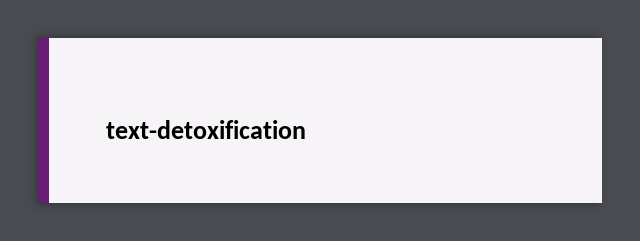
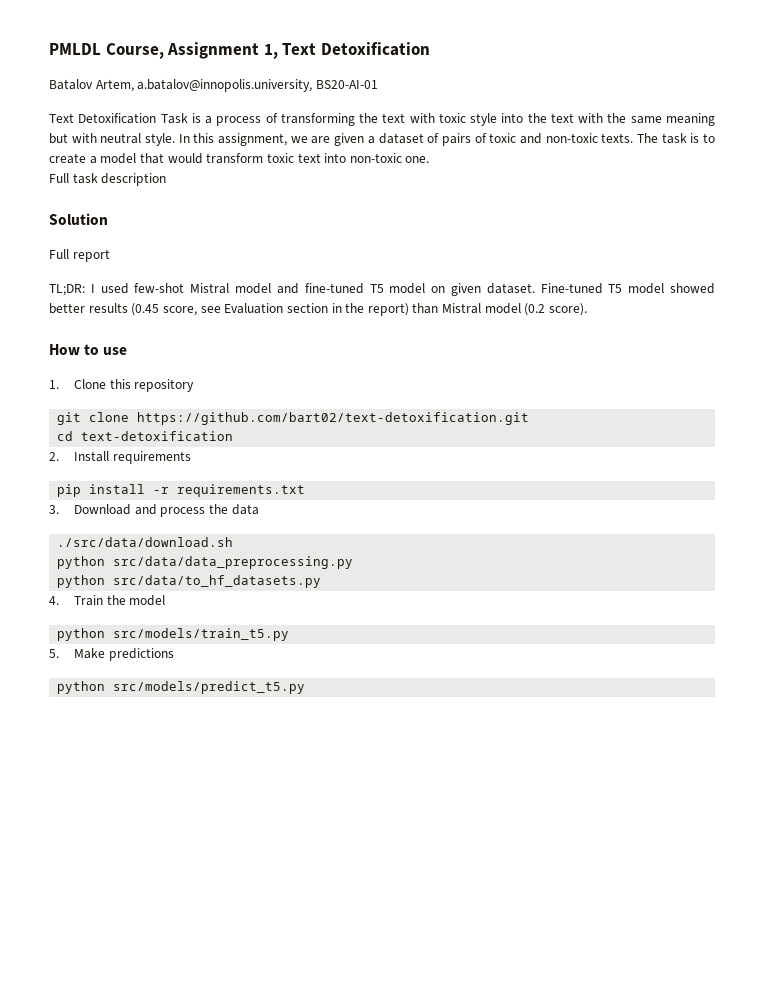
- text-detoxification
+ PMLDL Course, Assignment 1, Text Detoxification
+ Batalov Artem, a.batalov@innopolis.university, BS20-AI-01
+ Text Detoxification Task is a process of transforming the text with toxic style into the text with the same meaning but with neutral style. In this assignment, we are given a dataset of pairs of toxic and non-toxic texts. The task is to create a model that would transform toxic text into non-toxic one.
+ Full task description
+ Solution
+ Full report
+ TL;DR: I used few-shot Mistral model and fine-tuned T5 model on given dataset. Fine-tuned T5 model showed better results (0.45 score, see Evaluation section in the report) than Mistral model (0.2 score).
+ How to use
+ 1. Clone this repository
+ git clone https://github.com/bart02/text-detoxification.git
+ cd text-detoxification
+ 2. Install requirements
+ pip install -r requirements.txt
+ 3. Download and process the data
+ ./src/data/download.sh
+ python src/data/data_preprocessing.py
+ python src/data/to_hf_datasets.py
+ 4. Train the model
+ python src/models/train_t5.py
+ 5. Make predictions
+ python src/models/predict_t5.py

